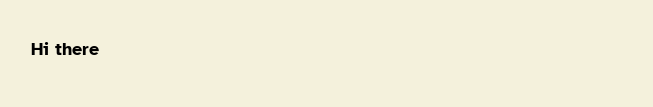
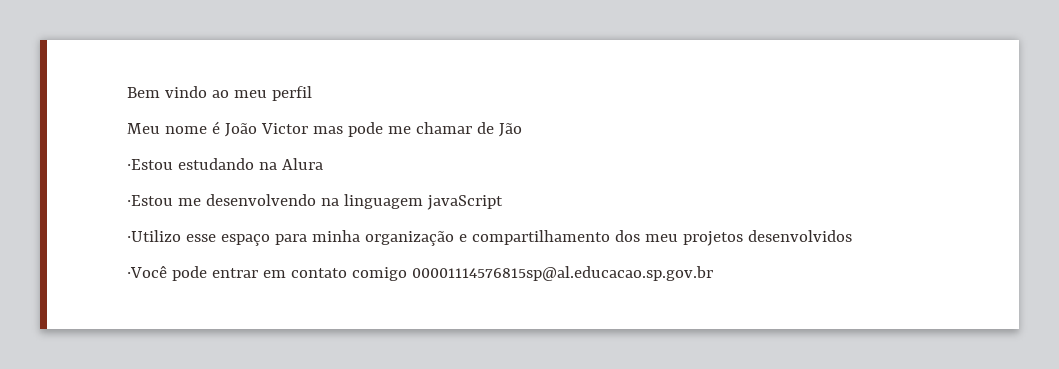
- Hi there
+ Bem vindo ao meu perfil
+ Meu nome é João Victor mas pode me chamar de Jão
+ ·Estou estudando na Alura
+ ·Estou me desenvolvendo na linguagem javaScript
+ ·Utilizo esse espaço para minha organização e compartilhamento dos meu projetos desenvolvidos
+ ·Você pode entrar em contato comigo 00001114576815sp@al.educacao.sp.gov.br

